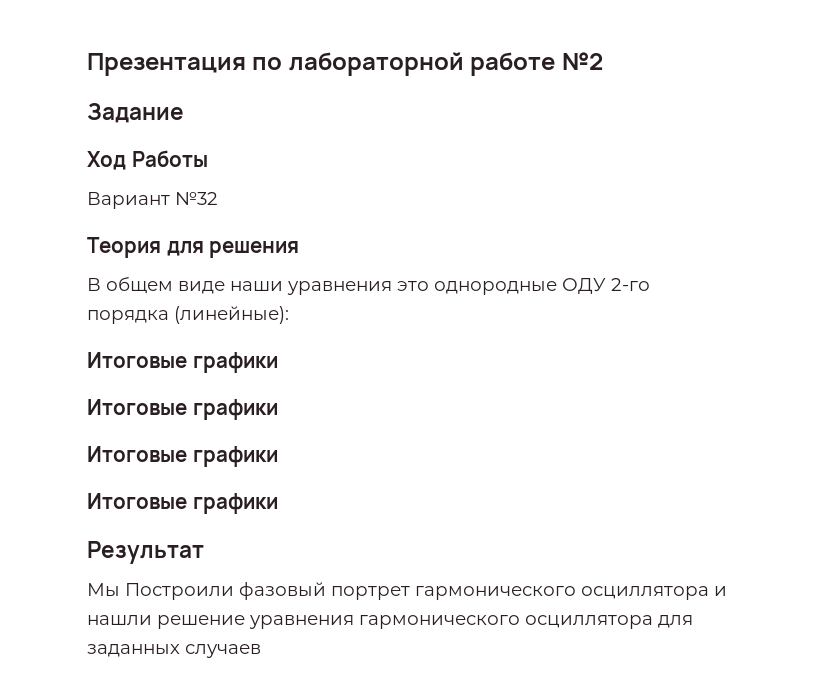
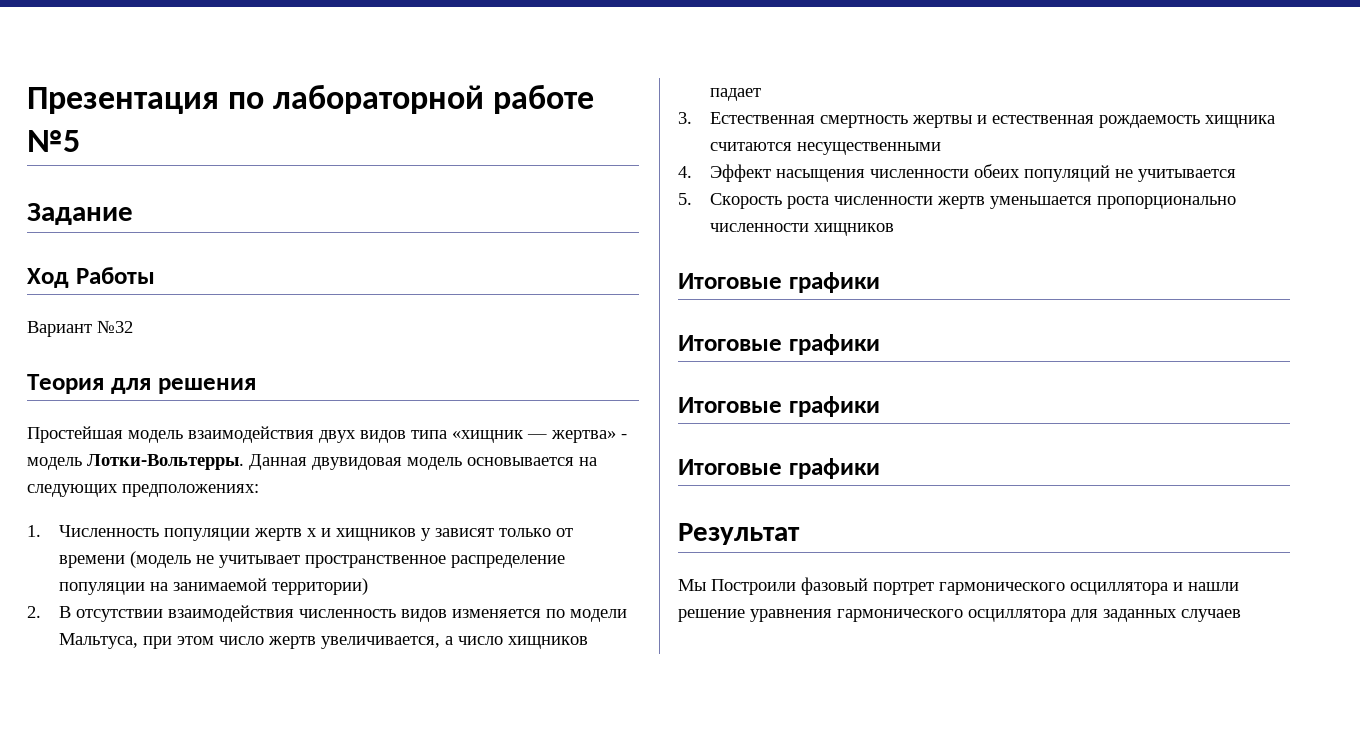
- Презентация по лабораторной работе №2
+ Презентация по лабораторной работе №5
- В общем виде наши уравнения это однородные ОДУ 2-го порядка (линейные):
+ Простейшая модель взаимодействия двух видов типа «хищник — жертва» - модель Лотки-Вольтерры. Данная двувидовая модель основывается на следующих предположениях:
+ 1. Численность популяции жертв x и хищников y зависят только от времени (модель не учитывает пространственное распределение популяции на занимаемой территории)
+ 2. В отсутствии взаимодействия численность видов изменяется по модели Мальтуса, при этом число жертв увеличивается, а число хищников падает
+ 3. Естественная смертность жертвы и естественная рождаемость хищника считаются несущественными
+ 4. Эффект насыщения численности обеих популяций не учитывается
+ 5. Скорость роста численности жертв уменьшается пропорционально численности хищников

